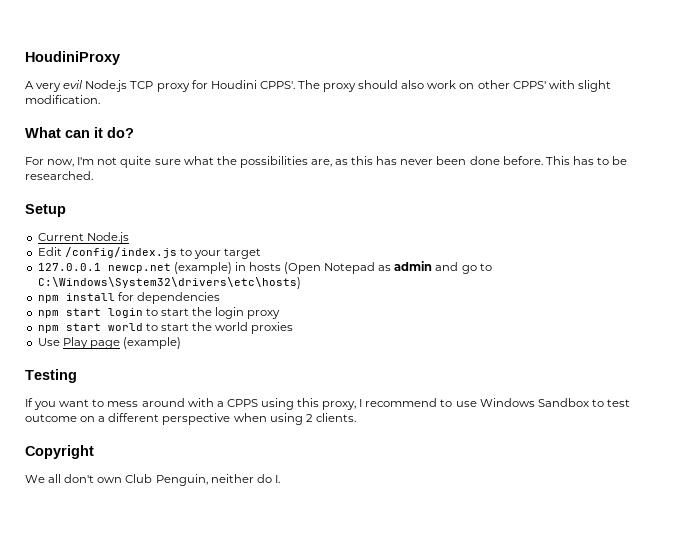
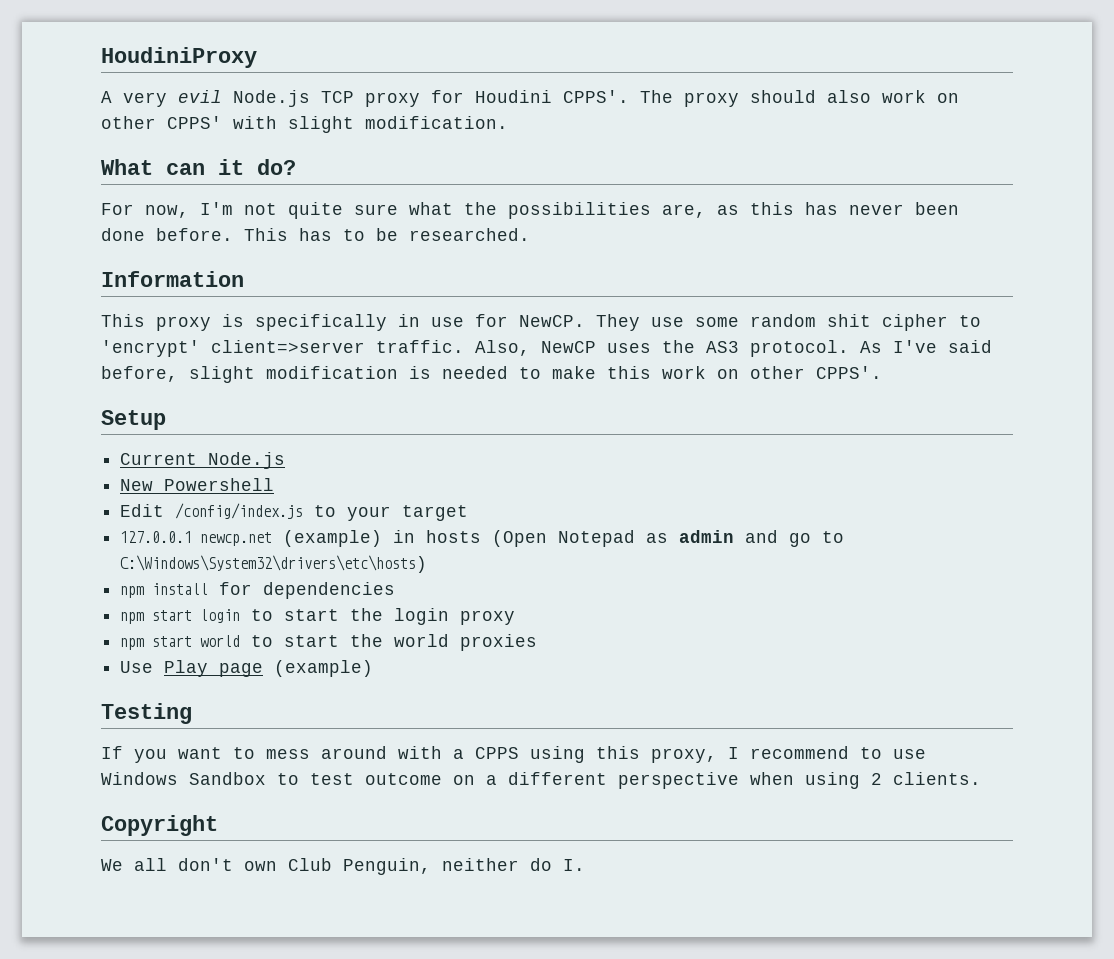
+ Information
+ This proxy is specifically in use for NewCP. They use some random shit cipher to 'encrypt' client=>server traffic. Also, NewCP uses the AS3 protocol. As I've said before, slight modification is needed to make this work on other CPPS'.
+ New Powershell

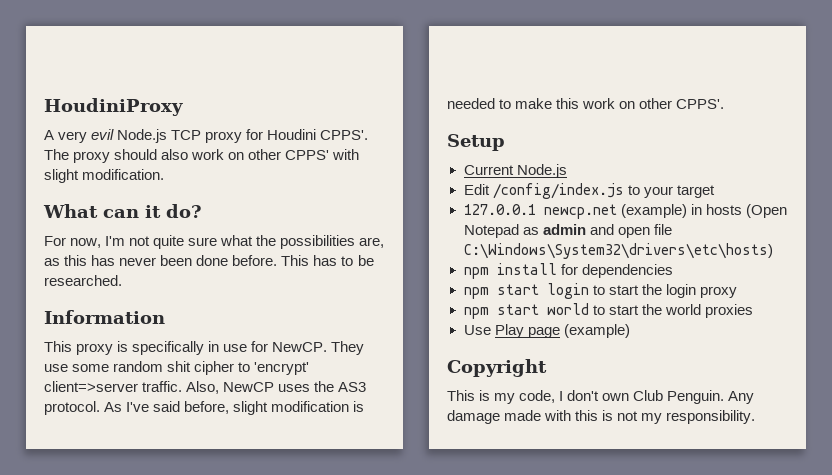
- New Powershell
- 127.0.0.1 newcp.net (example) in hosts (Open Notepad as admin and go to C:\Windows\System32\drivers\etc\hosts)
+ 127.0.0.1 newcp.net (example) in hosts (Open Notepad as admin and open file C:\Windows\System32\drivers\etc\hosts)
- Testing
- If you want to mess around with a CPPS using this proxy, I recommend to use Windows Sandbox to test outcome on a different perspective when using 2 clients.
  Copyright
- We all don't own Club Penguin, neither do I.
+ This is my code, I don't own Club Penguin. Any damage made with this is not my responsibility.

